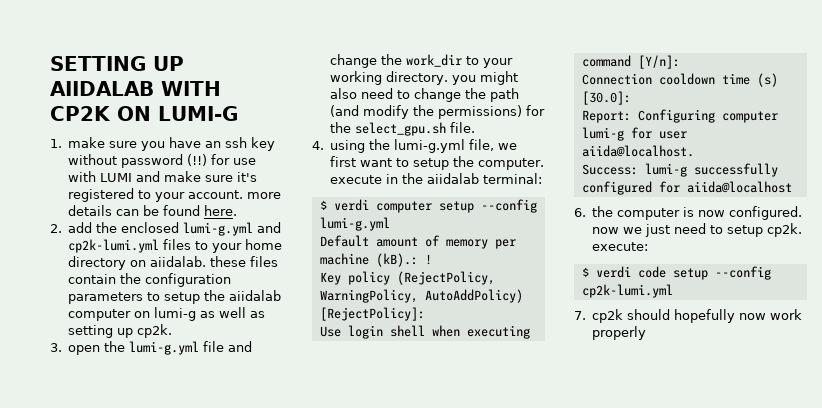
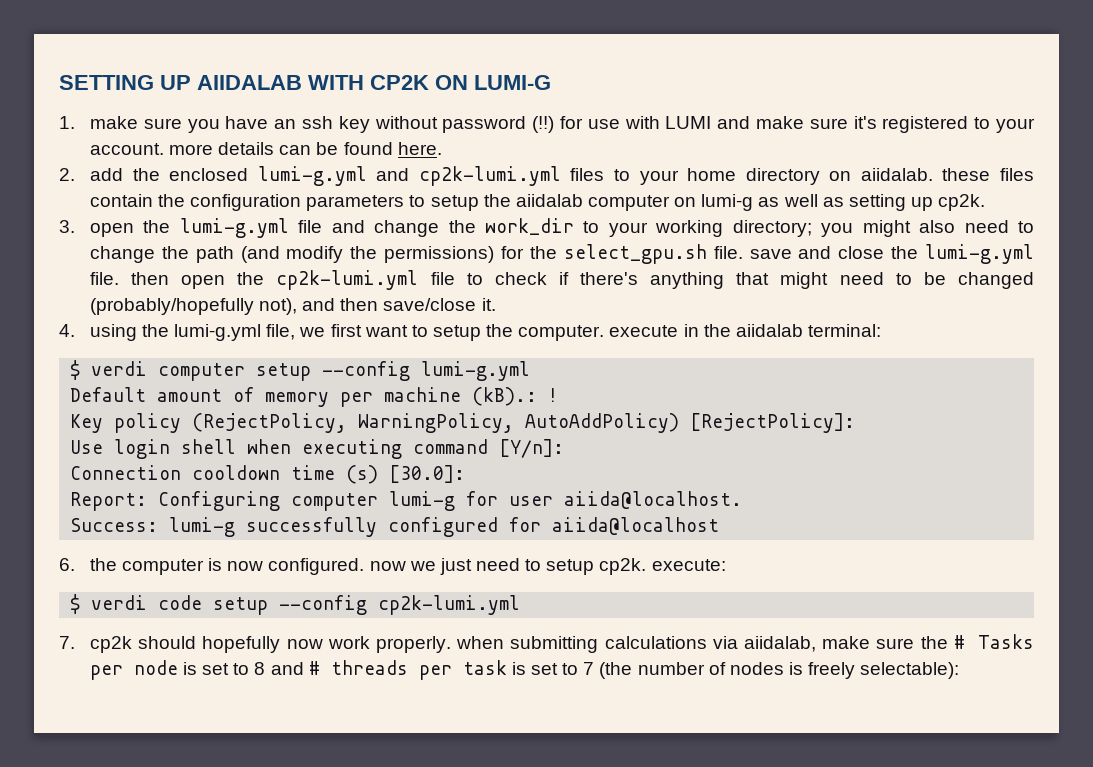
- 3. open the lumi-g.yml file and change the work_dir to your working directory. you might also need to change the path (and modify the permissions) for the select_gpu.sh file.
+ 3. open the lumi-g.yml file and change the work_dir to your working directory; you might also need to change the path (and modify the permissions) for the select_gpu.sh file. save and close the lumi-g.yml file. then open the cp2k-lumi.yml file to check if there's anything that might need to be changed (probably/hopefully not), and then save/close it.
- 7. cp2k should hopefully now work properly
+ 7. cp2k should hopefully now work properly. when submitting calculations via aiidalab, make sure the # Tasks per node is set to 8 and # threads per task is set to 7 (the number of nodes is freely selectable):

